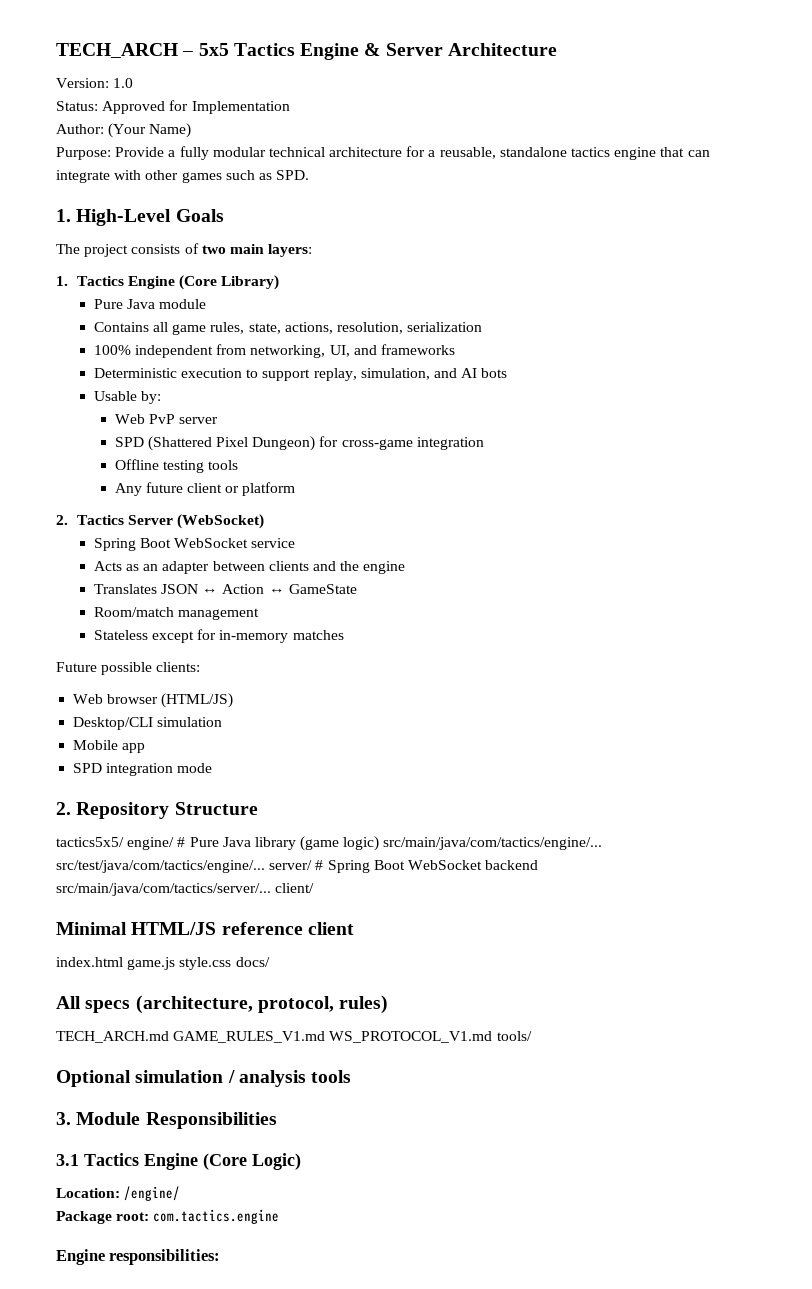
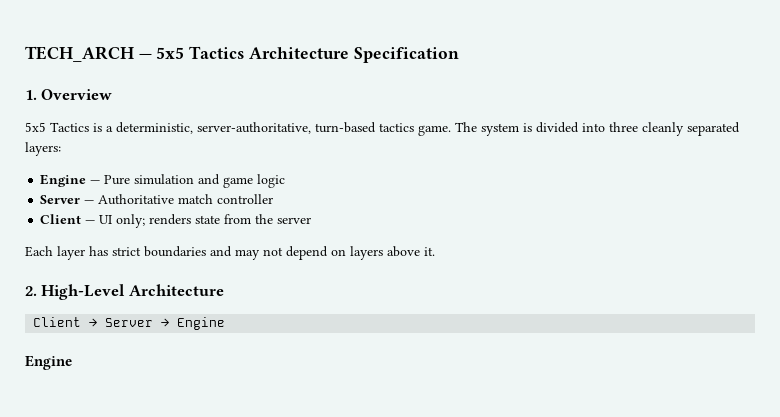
- TECH_ARCH – 5x5 Tactics Engine & Server Architecture
- Version: 1.0
- Status: Approved for Implementation
- Author: (Your Name)
- Purpose: Provide a fully modular technical architecture for a reusable, standalone tactics engine that can integrate with other games such as SPD.
- 1. High-Level Goals
- The project consists of two main layers:
- 1. Tactics Engine (Core Library)
- Pure Java module
- Contains all game rules, state, actions, resolution, serialization
- 100% independent from networking, UI, and frameworks
- Deterministic execution to support replay, simulation, and AI bots
- Usable by:
- Web PvP server
- SPD (Shattered Pixel Dungeon) for cross-game integration
- Offline testing tools
- Any future client or platform
- 2. Tactics Server (WebSocket)
- Spring Boot WebSocket service
- Acts as an adapter between clients and the engine
- Translates JSON ↔ Action ↔ GameState
- Room/match management
- Stateless except for in-memory matches
- Future possible clients:
- Web browser (HTML/JS)
- Desktop/CLI simulation
- Mobile app
- SPD integration mode
- 2. Repository Structure
- tactics5x5/ engine/ # Pure Java library (game logic) src/main/java/com/tactics/engine/... src/test/java/com/tactics/engine/... server/ # Spring Boot WebSocket backend src/main/java/com/tactics/server/... client/
- Minimal HTML/JS reference client
- index.html game.js style.css docs/
- All specs (architecture, protocol, rules)
- TECH_ARCH.md GAME_RULES_V1.md WS_PROTOCOL_V1.md tools/
- Optional simulation / analysis tools
- 3. Module Responsibilities
- 3.1 Tactics Engine (Core Logic)
- Location: /engine/
- Package root: com.tactics.engine
- Engine responsibilities:
+ TECH_ARCH — 5x5 Tactics Architecture Specification
+ 1. Overview
+ 5x5 Tactics is a deterministic, server-authoritative, turn-based tactics game. The system is divided into three cleanly separated layers:
+ Engine — Pure simulation and game logic
+ Server — Authoritative match controller
+ Client — UI only; renders state from the server
+ Each layer has strict boundaries and may not depend on layers above it.
+ 2. High-Level Architecture
+ Client → Server → Engine
+ Engine

